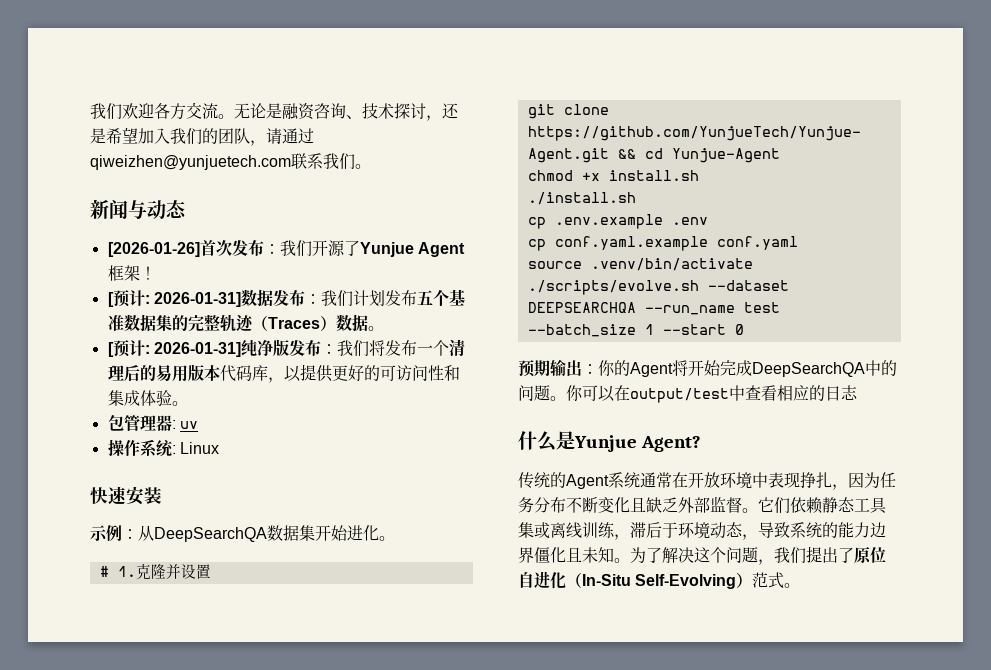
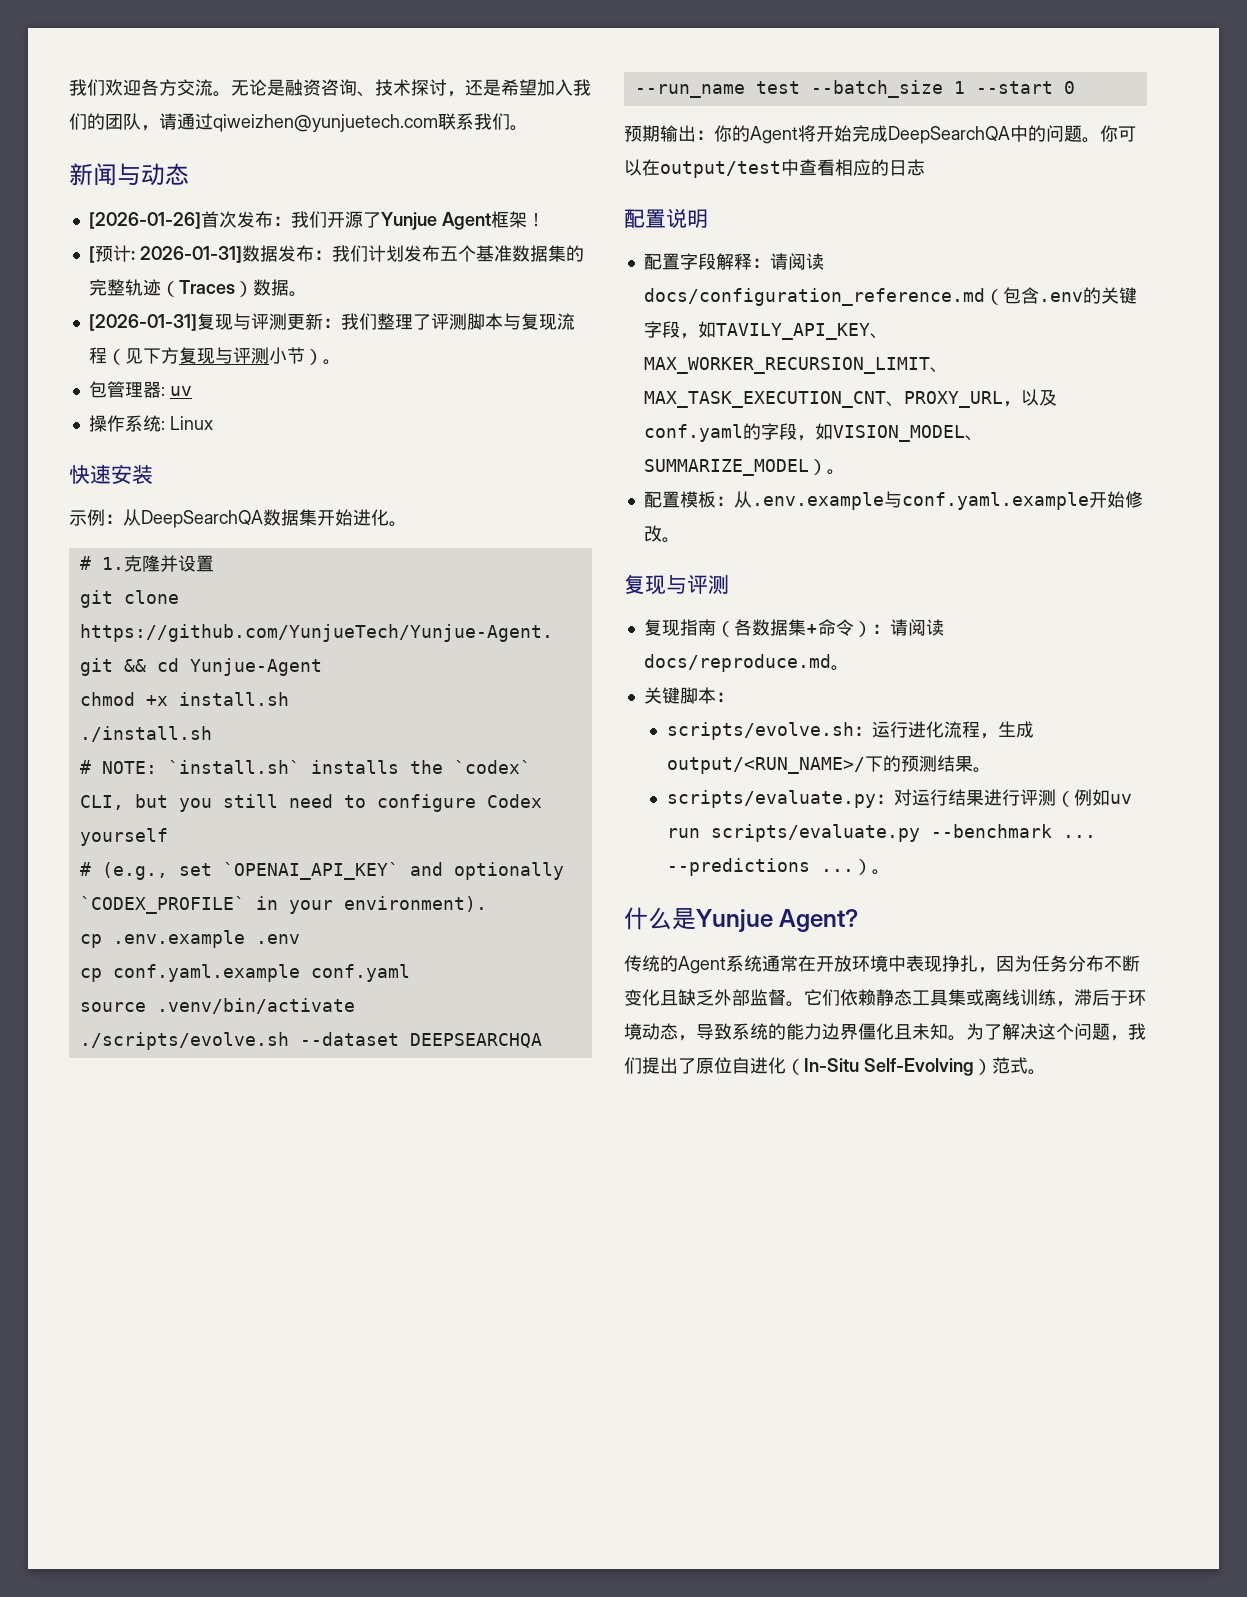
- [预计: 2026-01-31]纯净版发布：我们将发布一个清理后的易用版本代码库，以提供更好的可访问性和集成体验。
+ [2026-01-31]复现与评测更新：我们整理了评测脚本与复现流程（见下方复现与评测小节）。
+ # NOTE: `install.sh` installs the `codex` CLI, but you still need to configure Codex yourself
+ # (e.g., set `OPENAI_API_KEY` and optionally `CODEX_PROFILE` in your environment).
+ 配置说明
+ 配置字段解释：请阅读docs/configuration_reference.md（包含.env的关键字段，如TAVILY_API_KEY、MAX_WORKER_RECURSION_LIMIT、MAX_TASK_EXECUTION_CNT、PROXY_URL，以及conf.yaml的字段，如VISION_MODEL、SUMMARIZE_MODEL）。
+ 配置模板：从.env.example与conf.yaml.example开始修改。
+ 复现与评测
+ 复现指南（各数据集+命令）：请阅读docs/reproduce.md。
+ 关键脚本：
+ scripts/evolve.sh：运行进化流程，生成output/<RUN_NAME>/下的预测结果。
+ scripts/evaluate.py：对运行结果进行评测（例如uv run scripts/evaluate.py --benchmark ... --predictions ...）。

